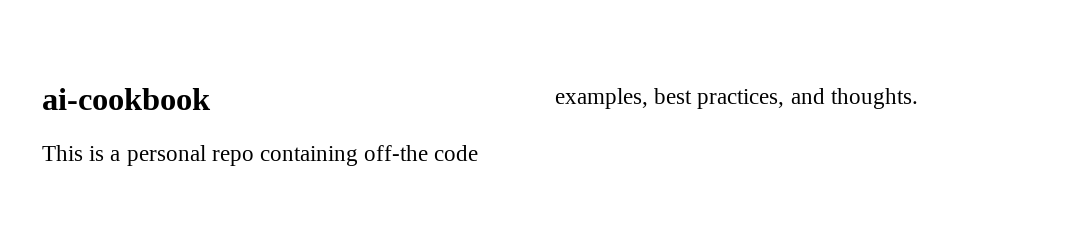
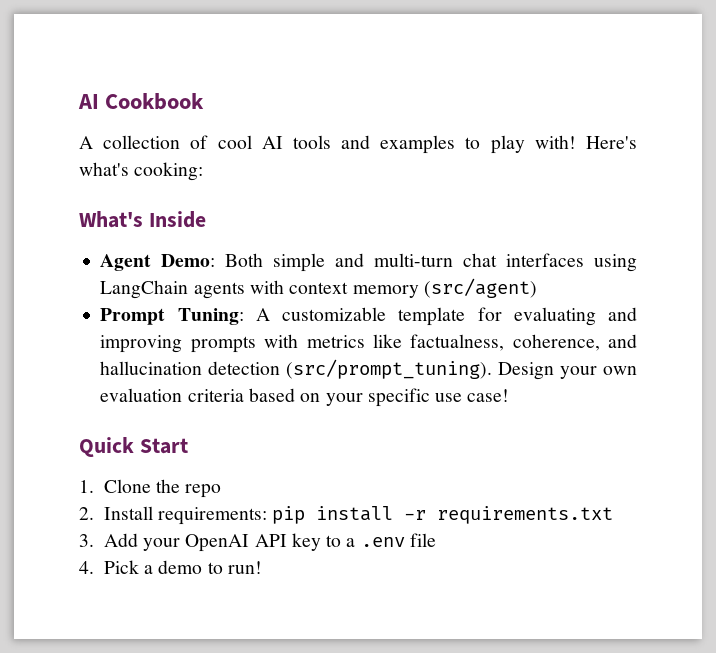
- ai-cookbook
- This is a personal repo containing off-the code examples, best practices, and thoughts.
+ AI Cookbook
+ A collection of cool AI tools and examples to play with! Here's what's cooking:
+ What's Inside
+ Agent Demo: Both simple and multi-turn chat interfaces using LangChain agents with context memory (src/agent)
+ Prompt Tuning: A customizable template for evaluating and improving prompts with metrics like factualness, coherence, and hallucination detection (src/prompt_tuning). Design your own evaluation criteria based on your specific use case!
+ Quick Start
+ 1. Clone the repo
+ 2. Install requirements: pip install -r requirements.txt
+ 3. Add your OpenAI API key to a .env file
+ 4. Pick a demo to run!

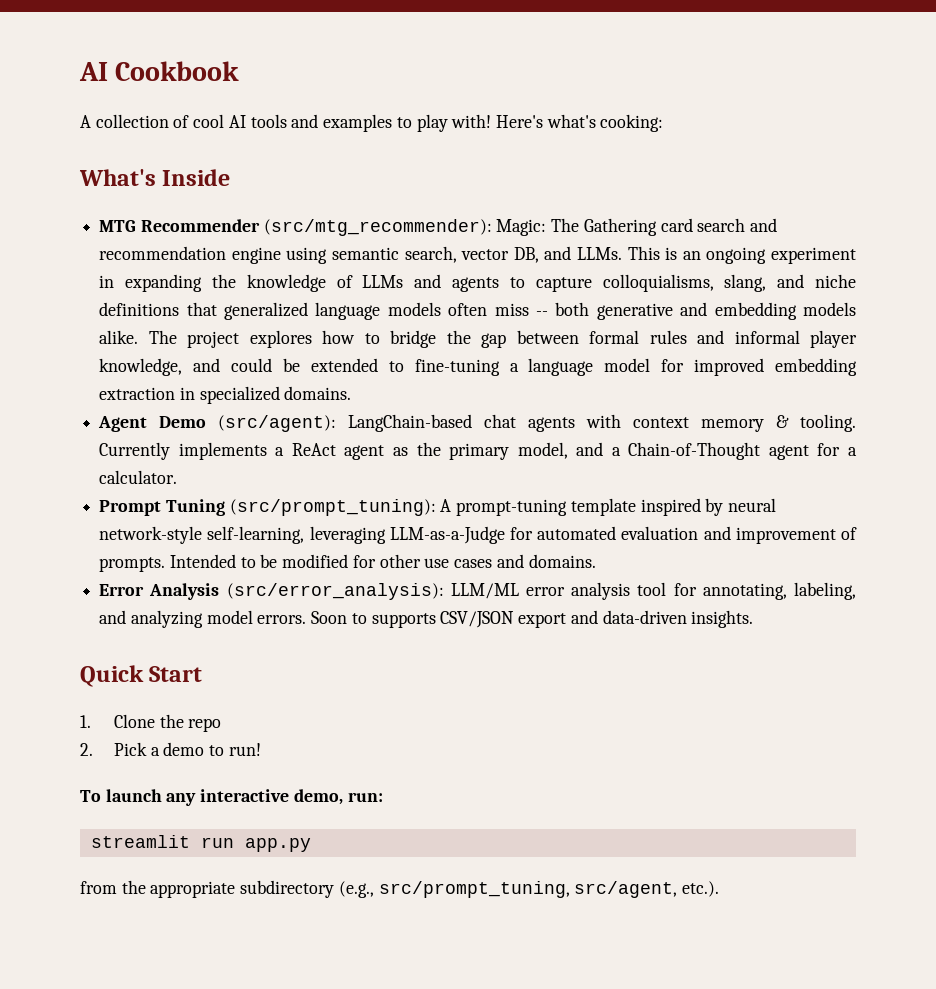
- Agent Demo: Both simple and multi-turn chat interfaces using LangChain agents with context memory (src/agent)
- Prompt Tuning: A customizable template for evaluating and improving prompts with metrics like factualness, coherence, and hallucination detection (src/prompt_tuning). Design your own evaluation criteria based on your specific use case!
+ MTG Recommender (src/mtg_recommender): Magic: The Gathering card search and recommendation engine using semantic search, vector DB, and LLMs. This is an ongoing experiment in expanding the knowledge of LLMs and agents to capture colloquialisms, slang, and niche definitions that generalized language models often miss -- both generative and embedding models alike. The project explores how to bridge the gap between formal rules and informal player knowledge, and could be extended to fine-tuning a language model for improved embedding extraction in specialized domains.
+ Agent Demo (src/agent): LangChain-based chat agents with context memory & tooling. Currently implements a ReAct agent as the primary model, and a Chain-of-Thought agent for a calculator.
+ Prompt Tuning (src/prompt_tuning): A prompt-tuning template inspired by neural network-style self-learning, leveraging LLM-as-a-Judge for automated evaluation and improvement of prompts. Intended to be modified for other use cases and domains.
+ Error Analysis (src/error_analysis): LLM/ML error analysis tool for annotating, labeling, and analyzing model errors. Soon to supports CSV/JSON export and data-driven insights.
- 2. Install requirements: pip install -r requirements.txt
- 3. Add your OpenAI API key to a .env file
- 4. Pick a demo to run!
+ 2. Pick a demo to run!
+ To launch any interactive demo, run:
+ streamlit run app.py
+ from the appropriate subdirectory (e.g., src/prompt_tuning, src/agent, etc.).

